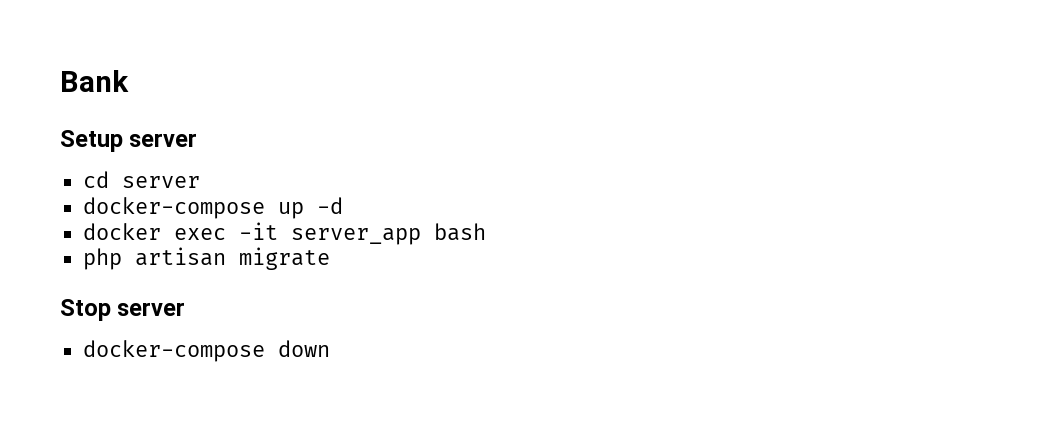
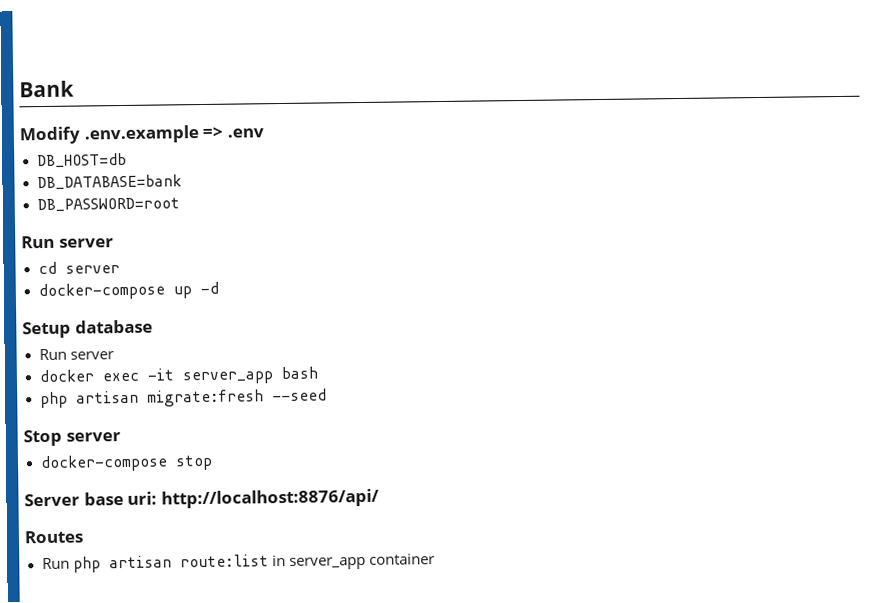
- Setup server
+ Modify .env.example => .env
+ DB_HOST=db
+ DB_DATABASE=bank
+ DB_PASSWORD=root
+ Run server
+ Setup database
+ Run server
- php artisan migrate
+ php artisan migrate:fresh --seed
- docker-compose down
+ docker-compose stop
+ Server base uri: http://localhost:8876/api/
+ Routes
+ Run php artisan route:list in server_app container

